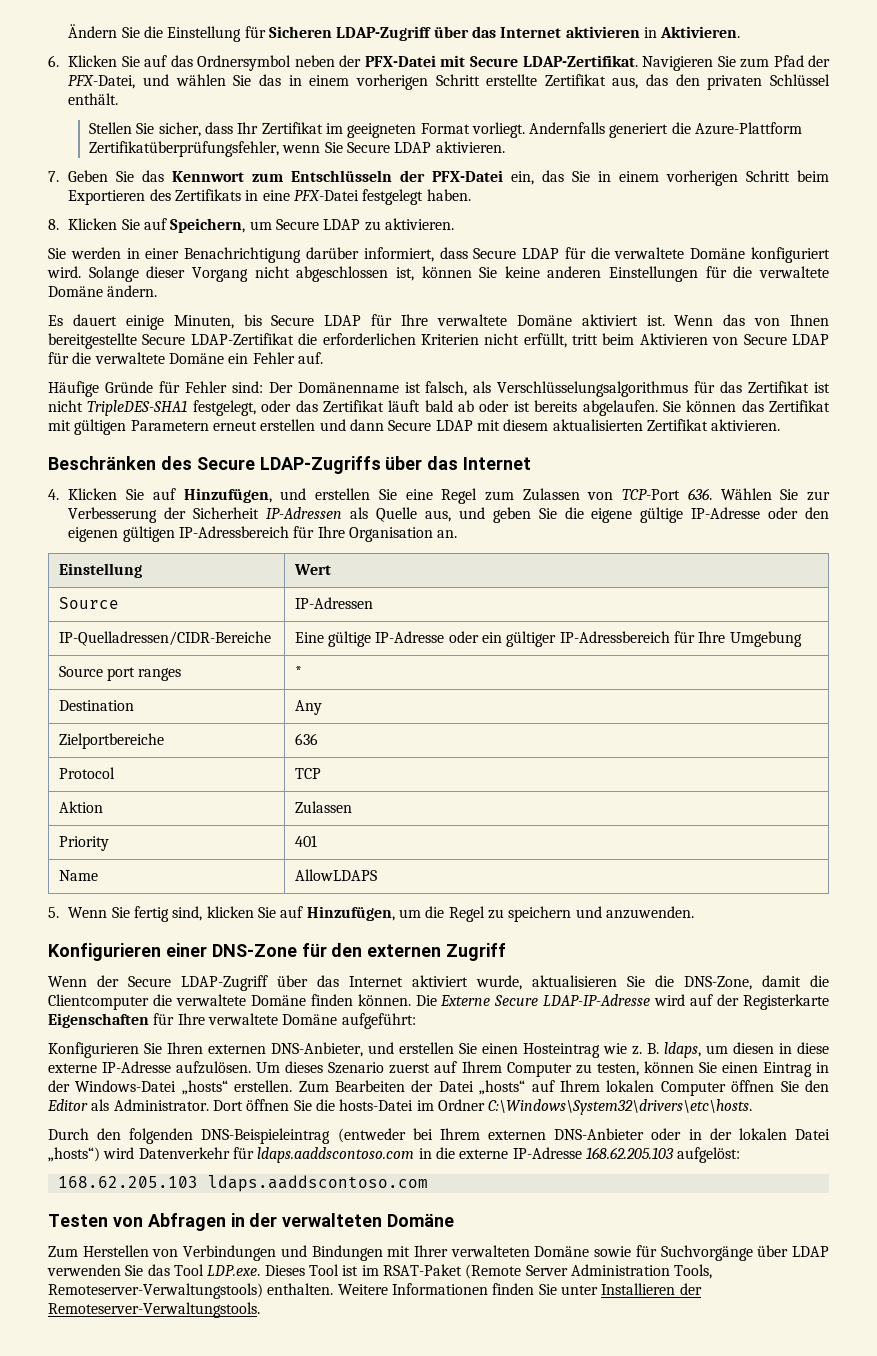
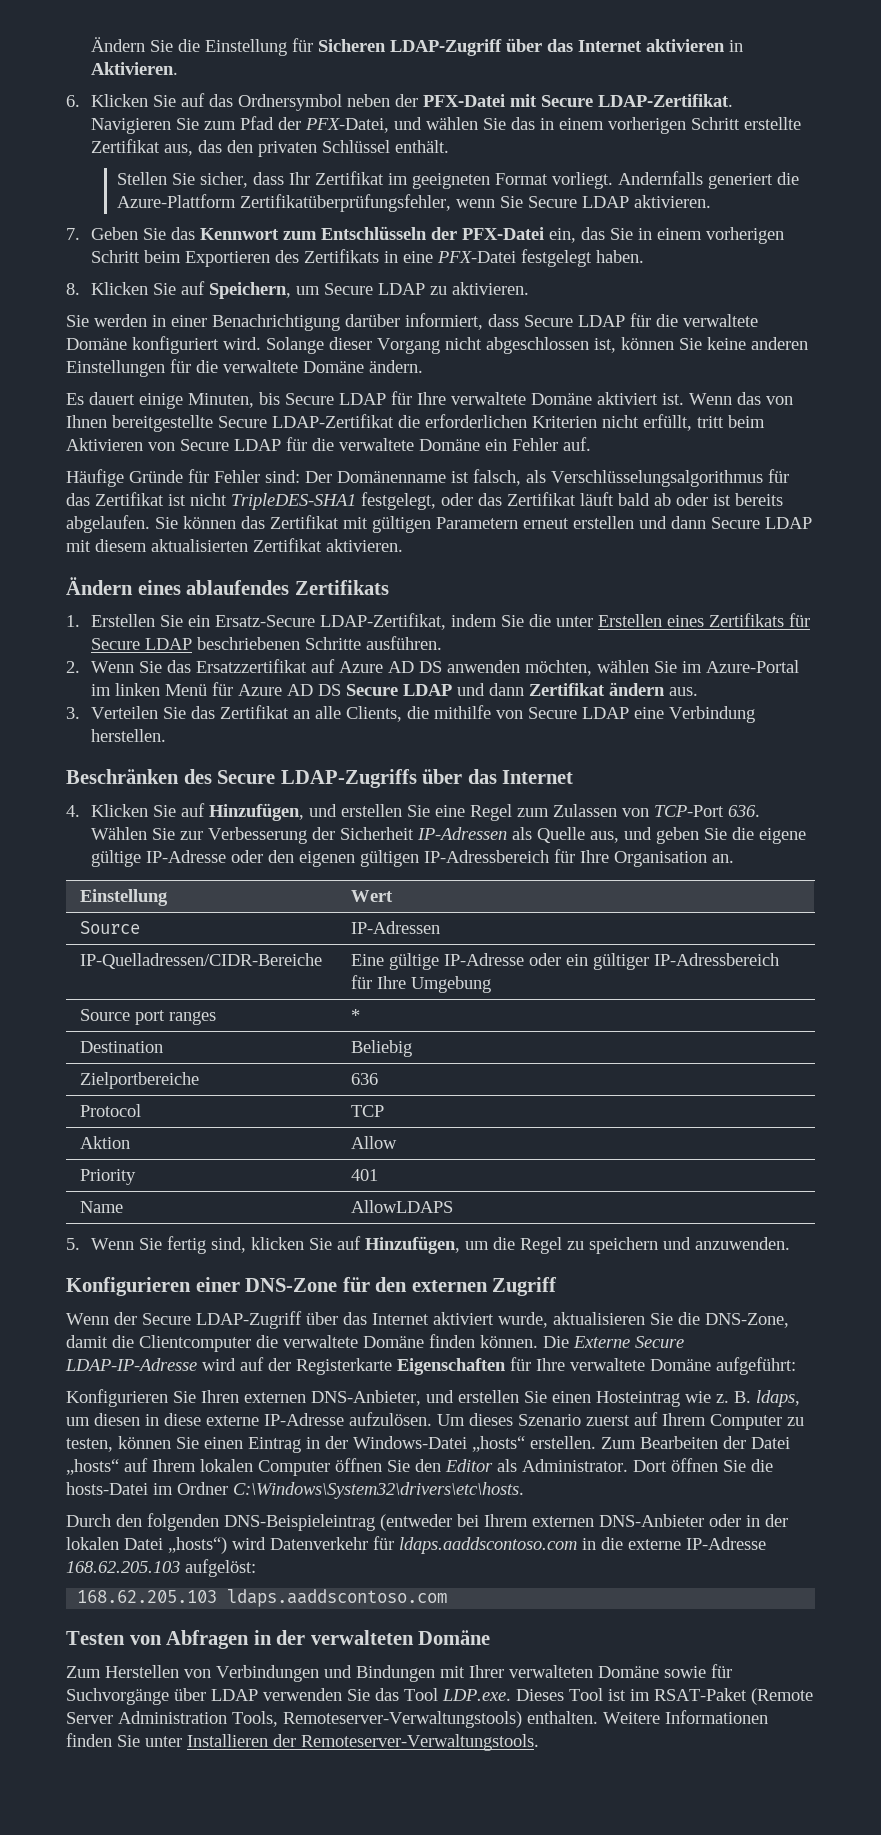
+ Ändern eines ablaufendes Zertifikats
+ 1. Erstellen Sie ein Ersatz-Secure LDAP-Zertifikat, indem Sie die unter Erstellen eines Zertifikats für Secure LDAP beschriebenen Schritte ausführen.
+ 2. Wenn Sie das Ersatzzertifikat auf Azure AD DS anwenden möchten, wählen Sie im Azure-Portal im linken Menü für Azure AD DS Secure LDAP und dann Zertifikat ändern aus.
+ 3. Verteilen Sie das Zertifikat an alle Clients, die mithilfe von Secure LDAP eine Verbindung herstellen.
- Destination | Any
+ Destination | Beliebig
- Aktion | Zulassen
+ Aktion | Allow

